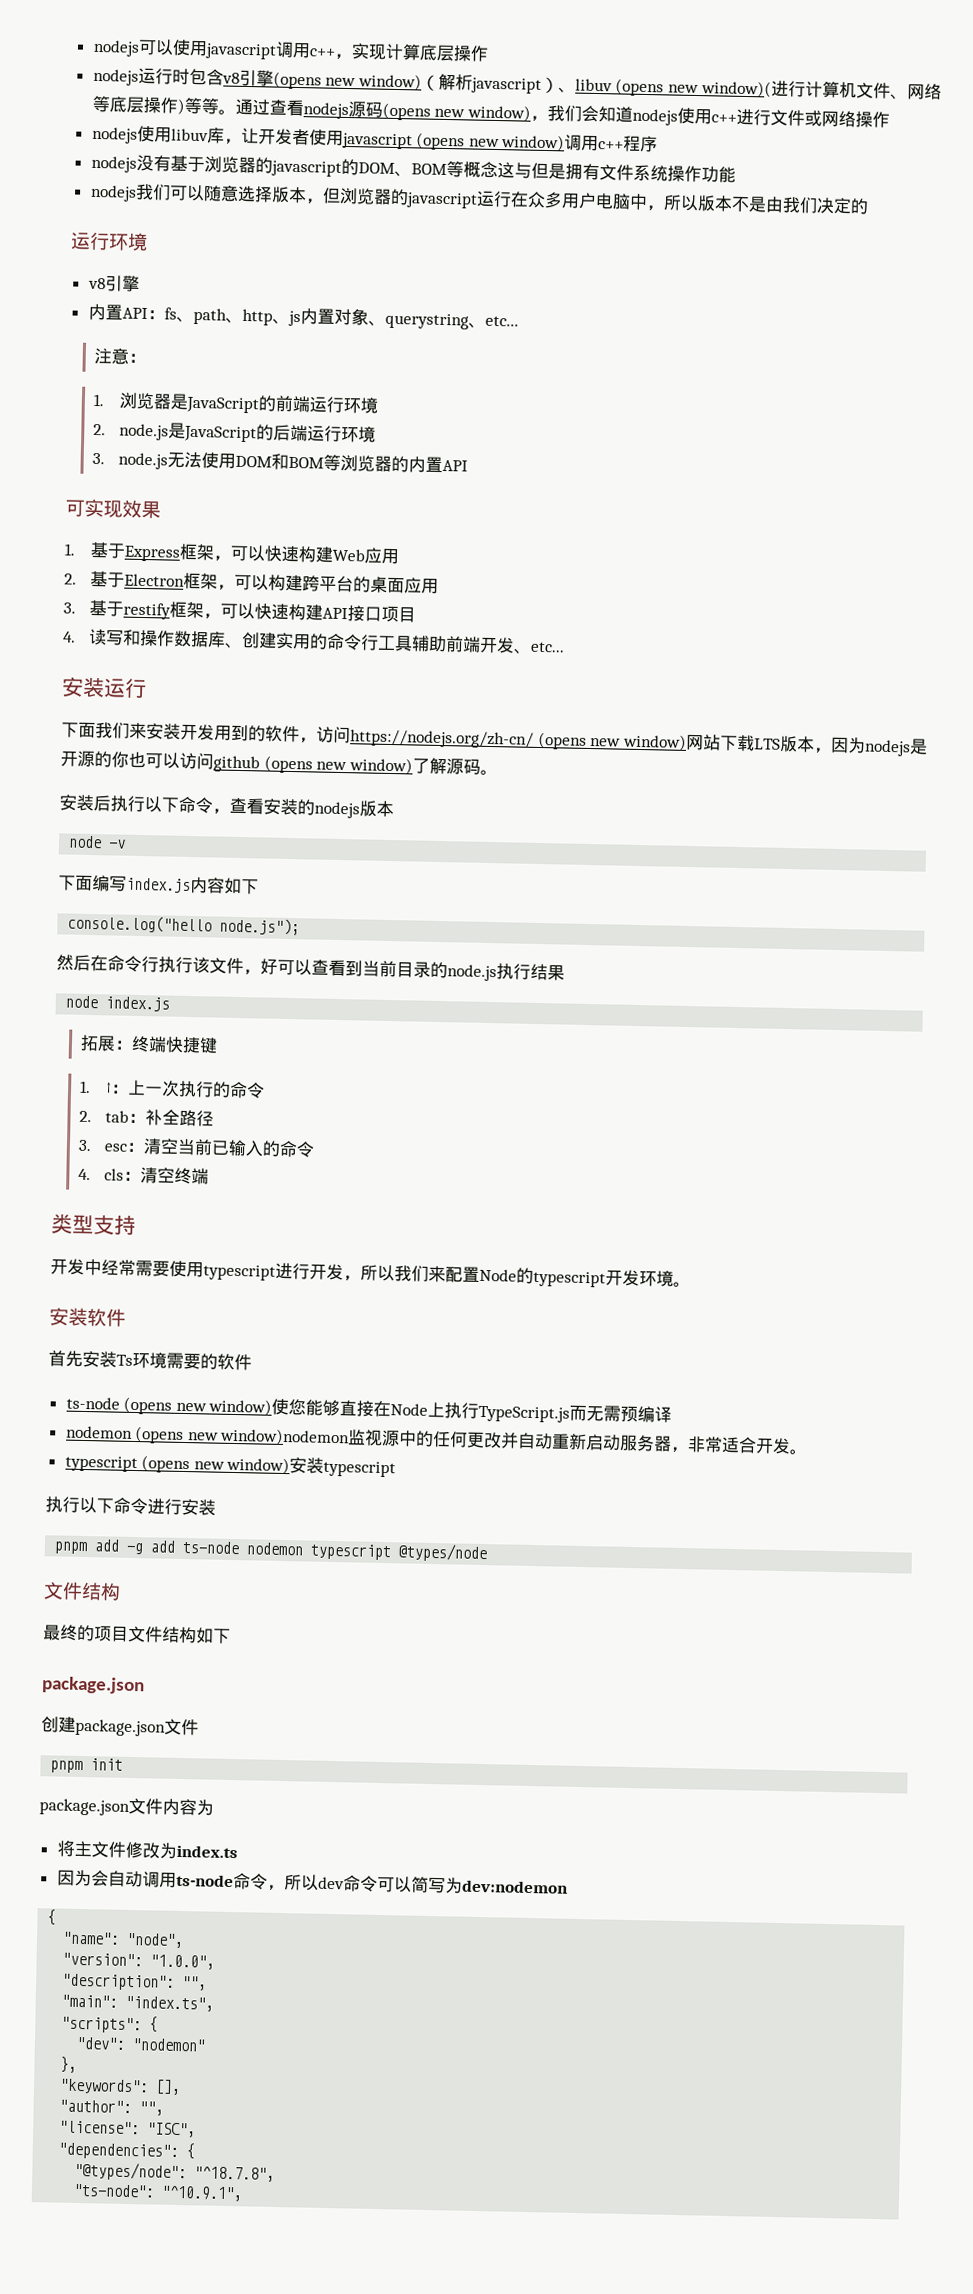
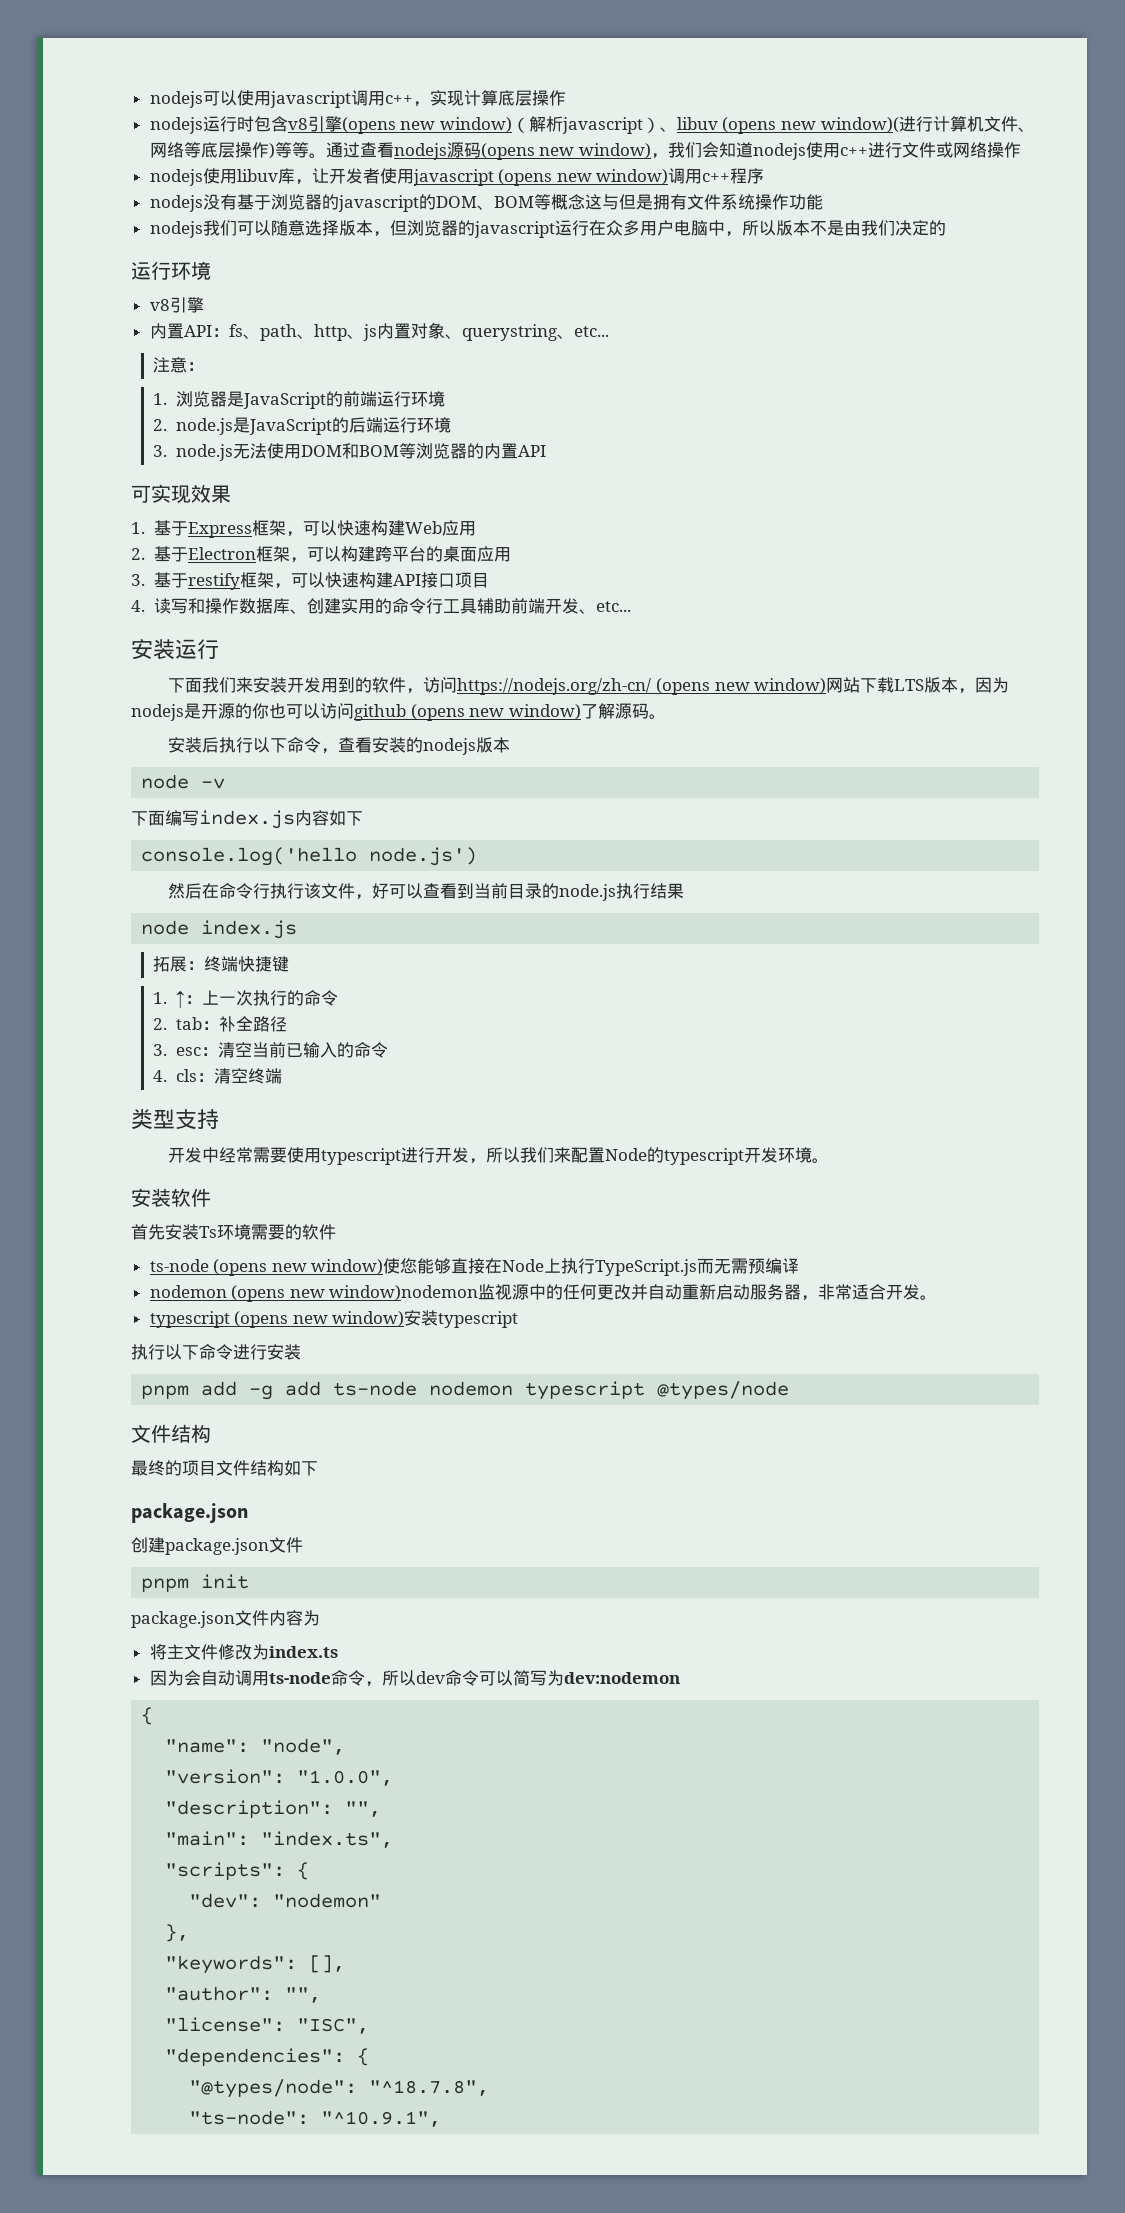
- console.log("hello node.js");
+ console.log('hello node.js')

